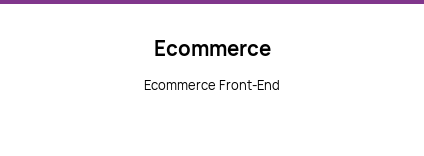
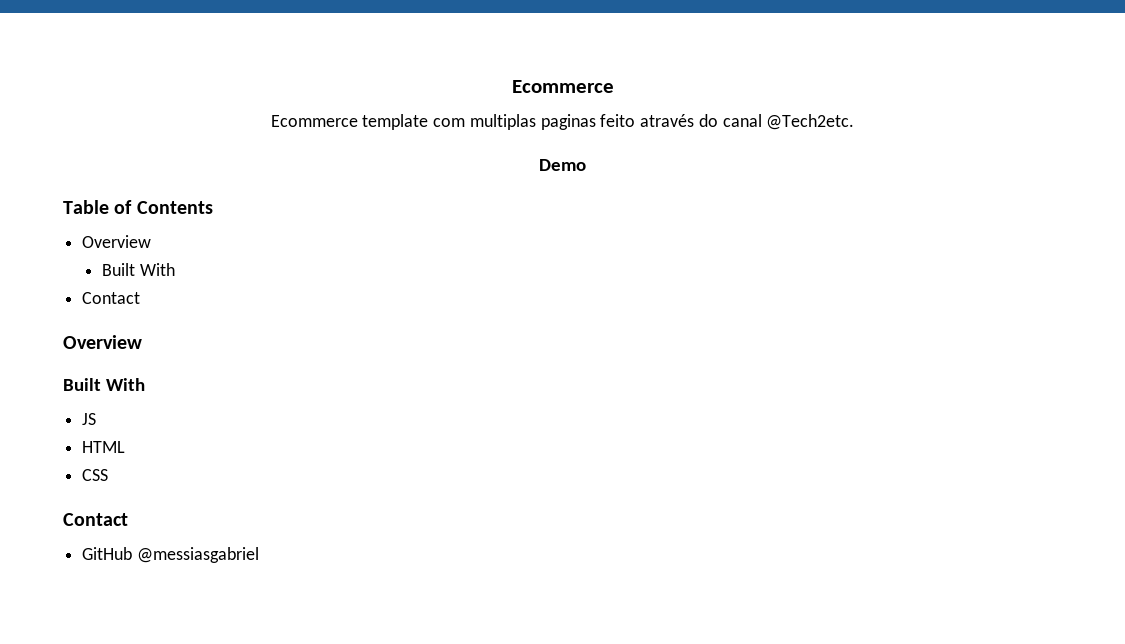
- Ecommerce Front-End
+ Ecommerce template com multiplas paginas feito através do canal @Tech2etc.
+ Demo
+ Table of Contents
+ Overview
+ Built With
+ Contact
+ Overview
+ Built With
+ JS
+ HTML
+ CSS
+ Contact
+ GitHub @messiasgabriel

